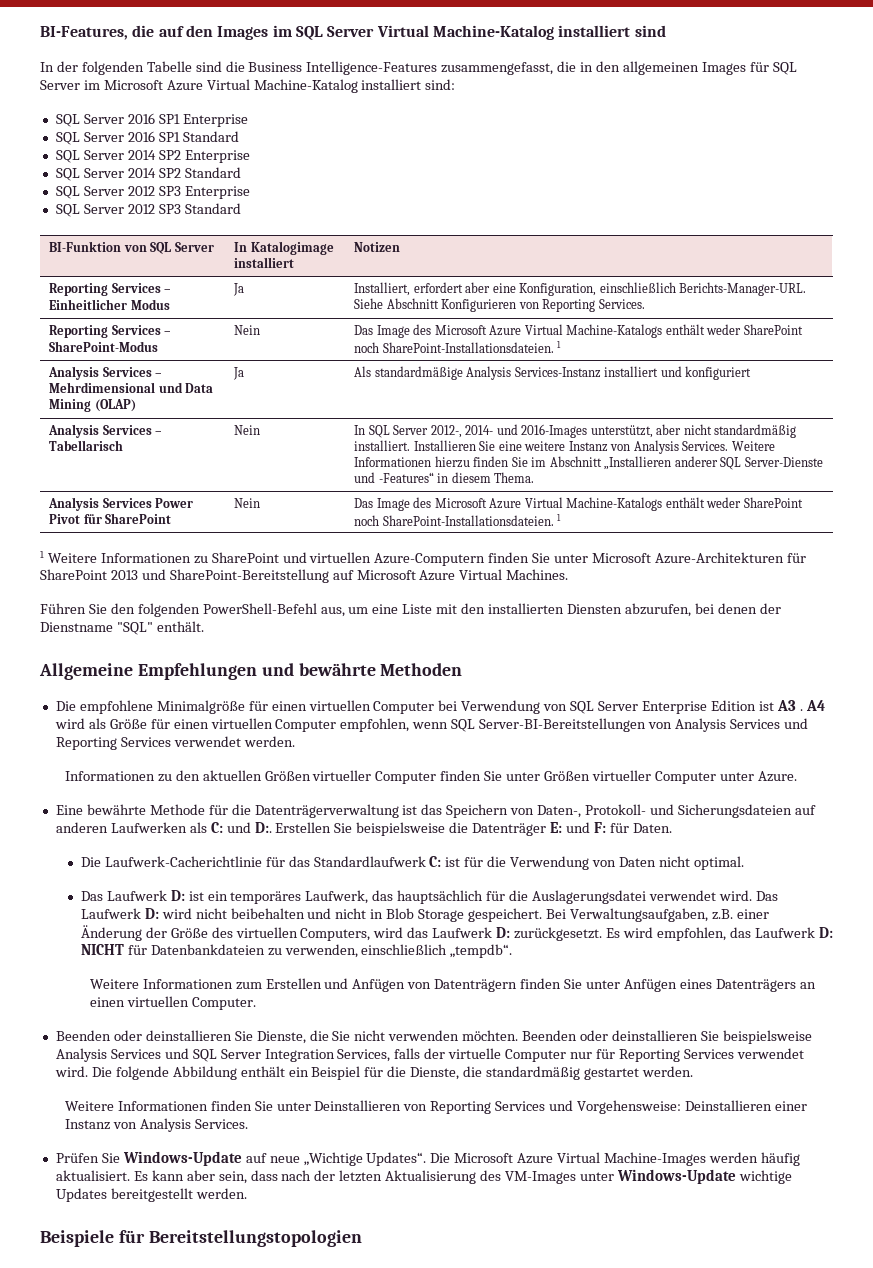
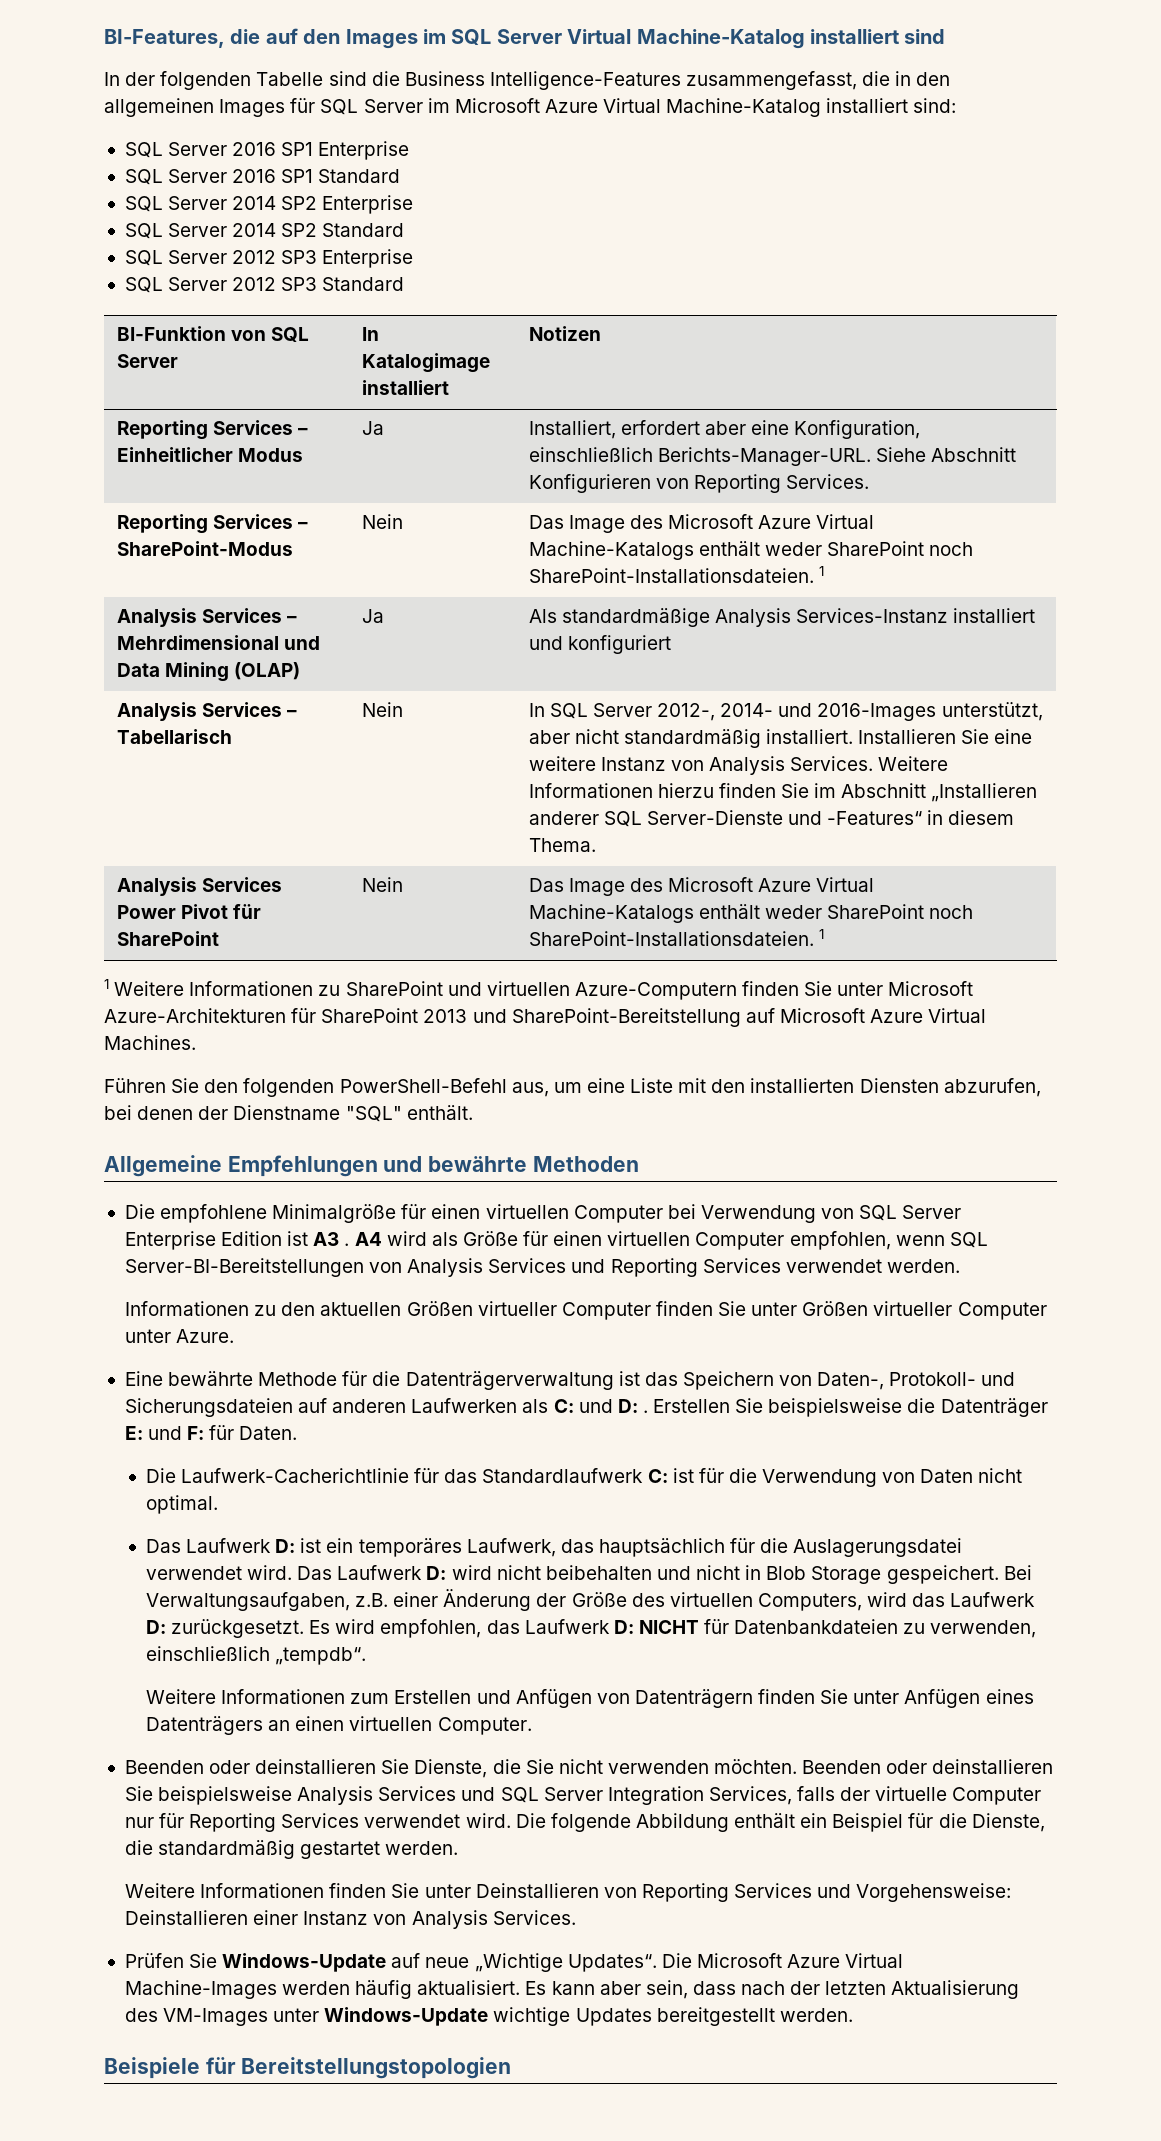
- Eine bewährte Methode für die Datenträgerverwaltung ist das Speichern von Daten-, Protokoll- und Sicherungsdateien auf anderen Laufwerken als C: und D:. Erstellen Sie beispielsweise die Datenträger E: und F: für Daten.
+ Eine bewährte Methode für die Datenträgerverwaltung ist das Speichern von Daten-, Protokoll- und Sicherungsdateien auf anderen Laufwerken als C: und D: . Erstellen Sie beispielsweise die Datenträger E: und F: für Daten.

